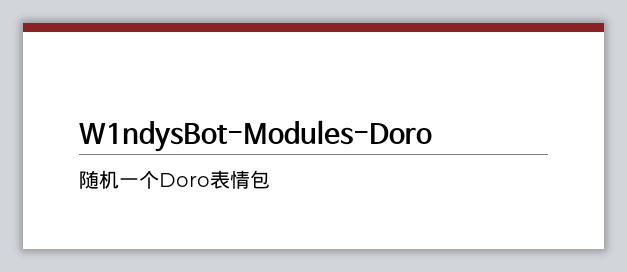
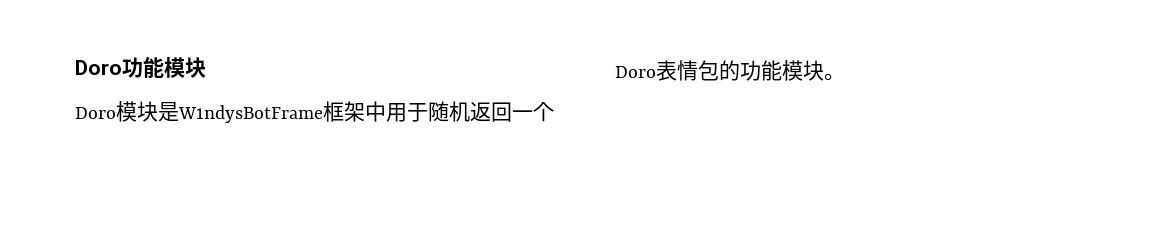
- W1ndysBot-Modules-Doro
- 随机一个Doro表情包
+ Doro功能模块
+ Doro模块是W1ndysBotFrame框架中用于随机返回一个Doro表情包的功能模块。

